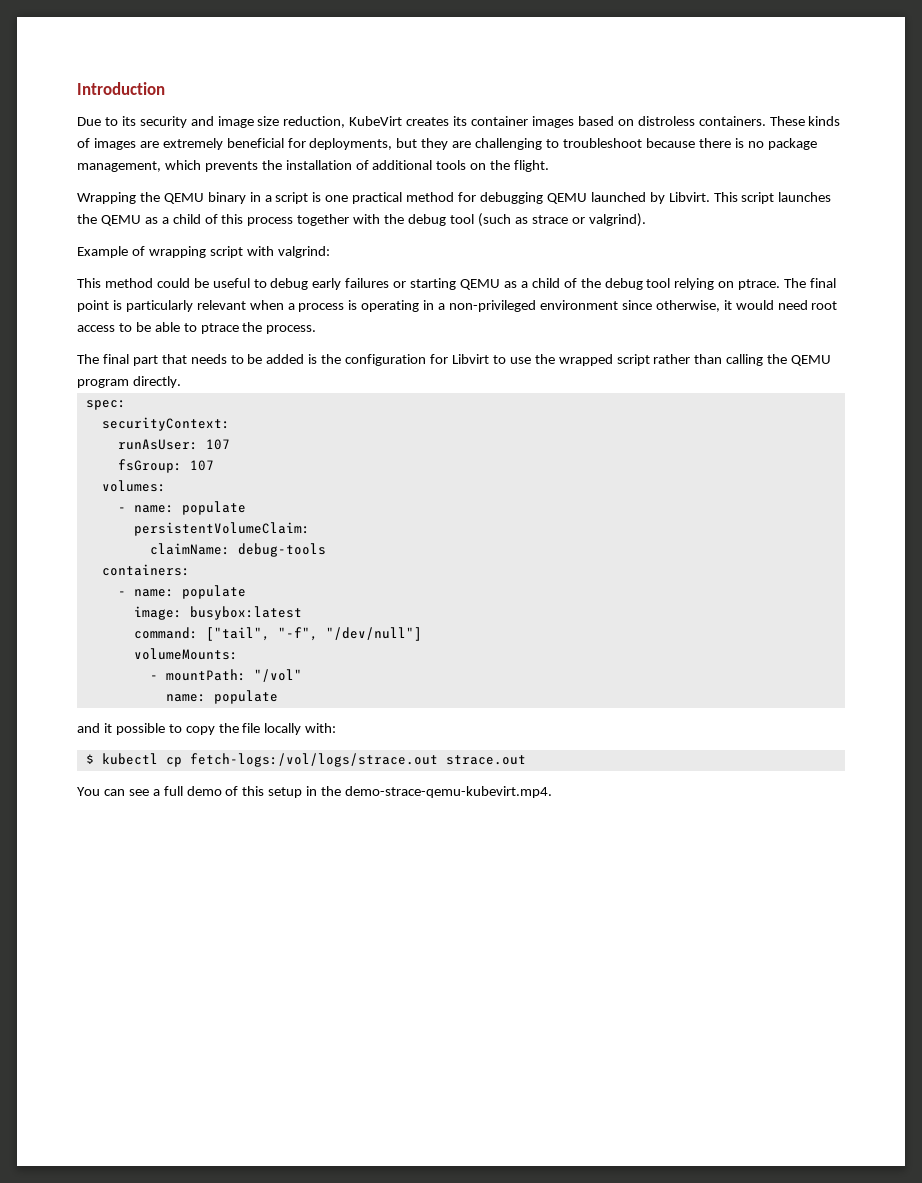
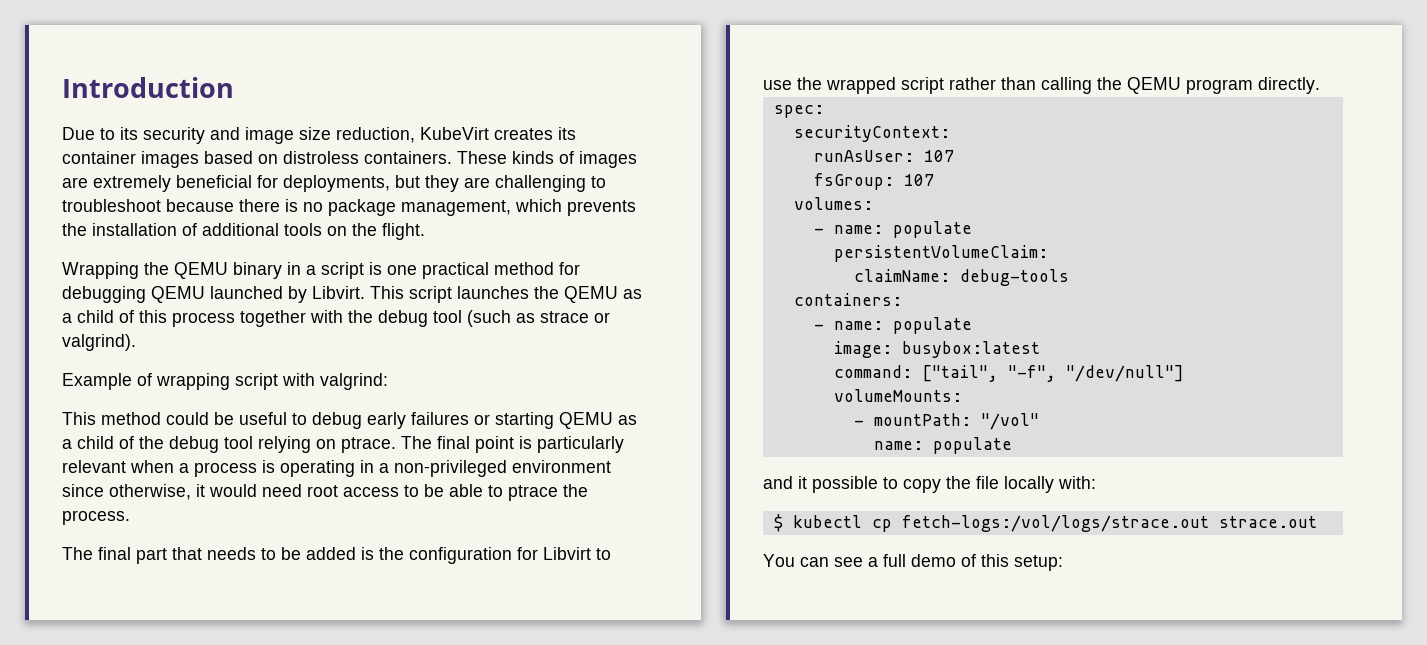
- You can see a full demo of this setup in the demo-strace-qemu-kubevirt.mp4.
+ You can see a full demo of this setup:

